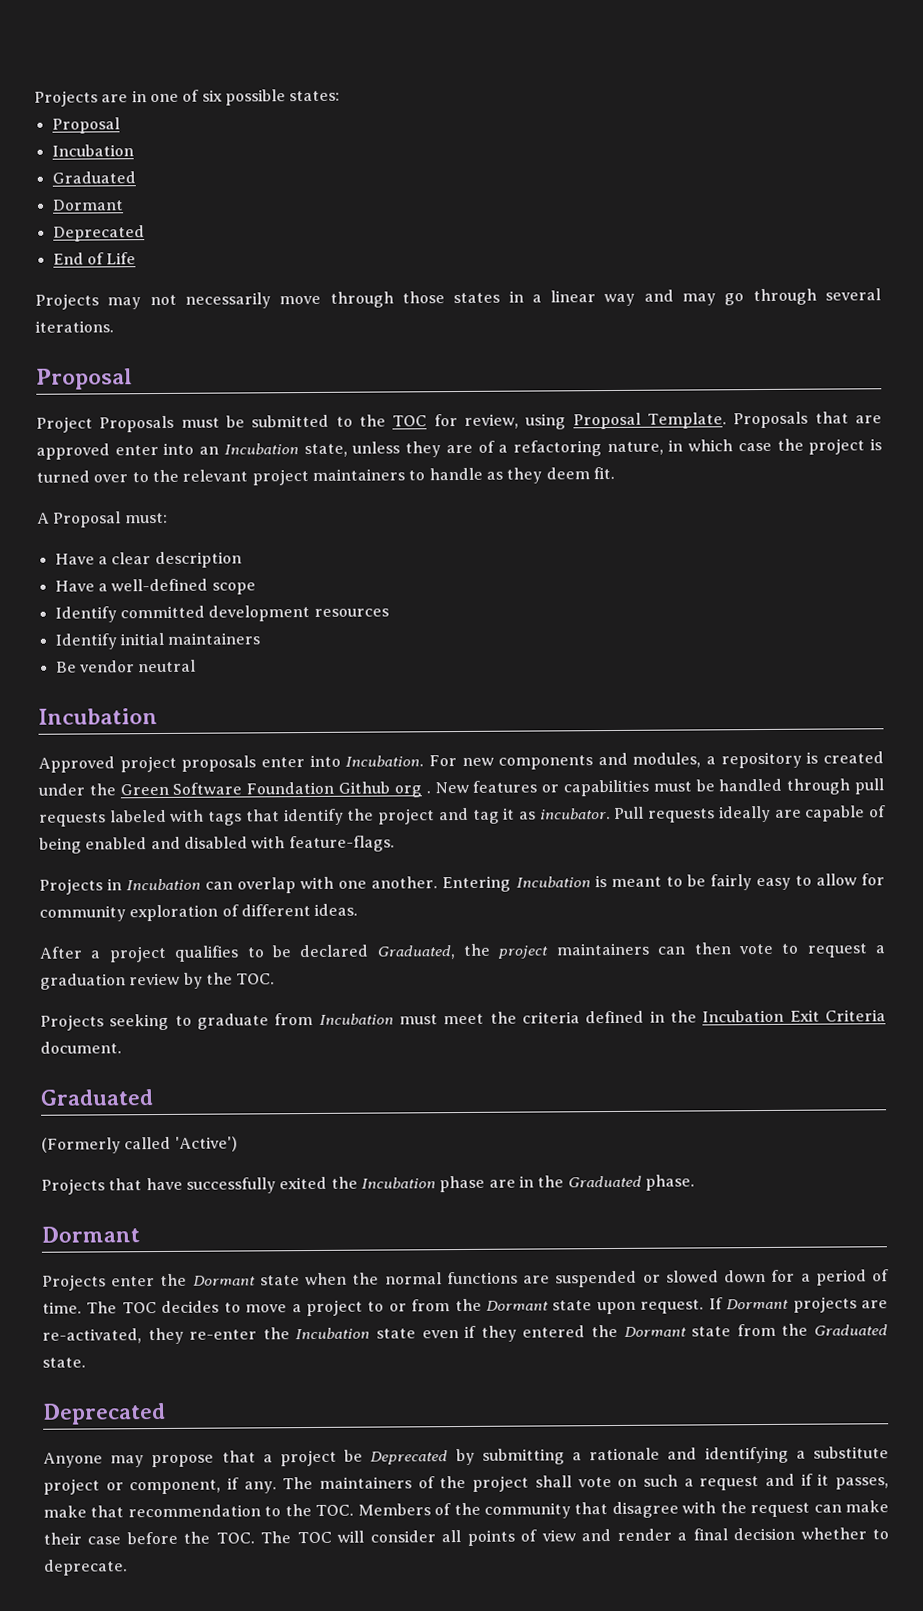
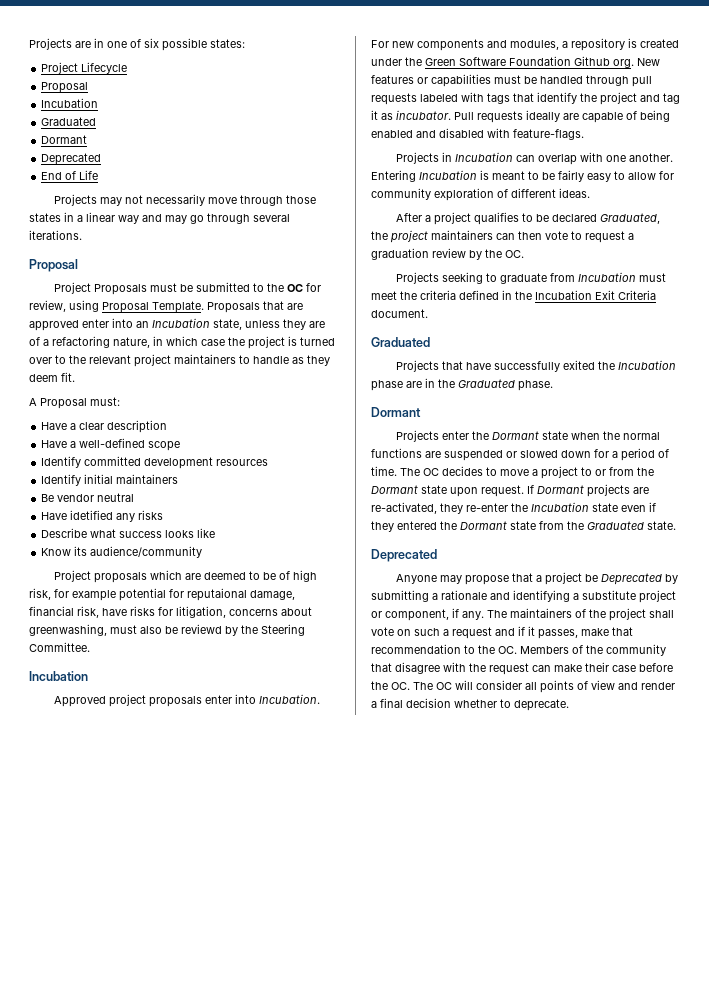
+ Project Lifecycle
- Project Proposals must be submitted to the TOC for review, using Proposal Template.
+ Project Proposals must be submitted to the OC for review, using Proposal Template.
+ Have idetified any risks
+ Describe what success looks like
+ Know its audience/community
+ Project proposals which are deemed to be of high risk, for example potential for reputaional damage, financial risk, have risks for litigation, concerns about greenwashing, must also be reviewd by the Steering Committee.
- For new components and modules, a repository is created under the Green Software Foundation Github org .
+ For new components and modules, a repository is created under the Green Software Foundation Github org.
- After a project qualifies to be declared Graduated, the project maintainers can then vote to request a graduation review by the TOC.
+ After a project qualifies to be declared Graduated, the project maintainers can then vote to request a graduation review by the OC.
- (Formerly called 'Active')
- The TOC decides to move a project to or from the Dormant state upon request.
+ The OC decides to move a project to or from the Dormant state upon request.
- The maintainers of the project shall vote on such a request and if it passes, make that recommendation to the TOC. Members of the community that disagree with the request can make their case before the TOC. The TOC will consider all points of view and render a final decision whether to deprecate.
+ The maintainers of the project shall vote on such a request and if it passes, make that recommendation to the OC. Members of the community that disagree with the request can make their case before the OC. The OC will consider all points of view and render a final decision whether to deprecate.

